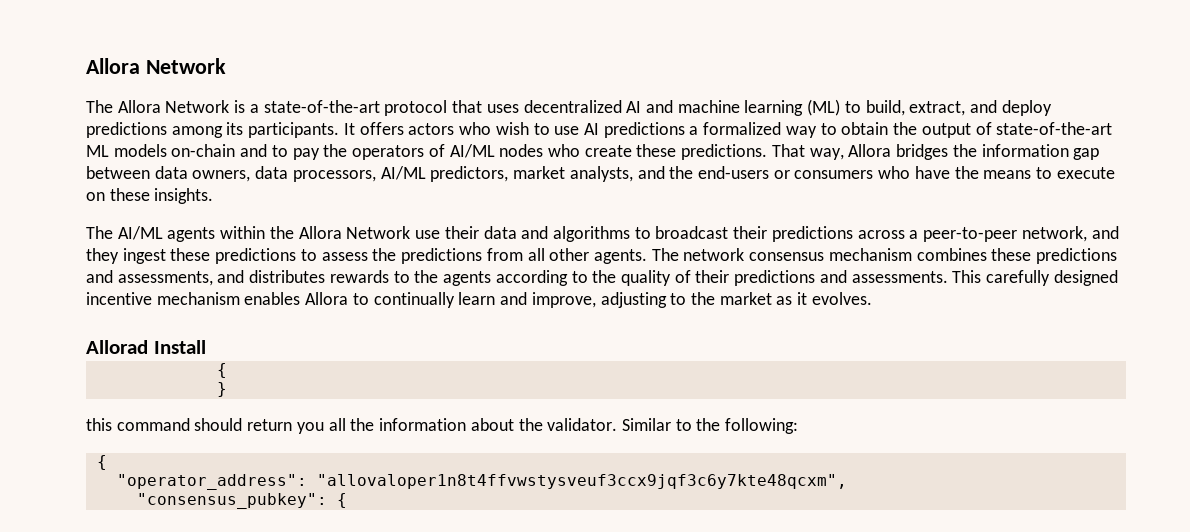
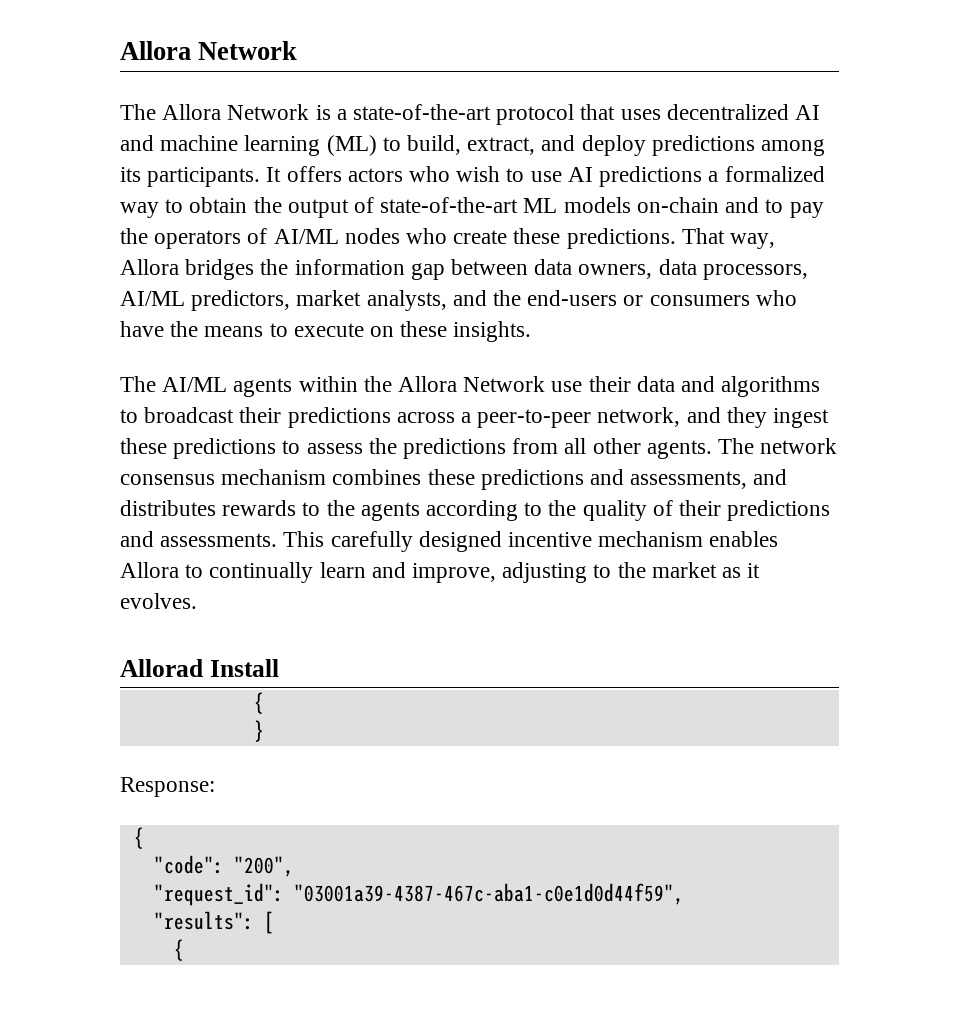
- this command should return you all the information about the validator. Similar to the following:
+ Response:
  {
- "operator_address": "allovaloper1n8t4ffvwstysveuf3ccx9jqf3c6y7kte48qcxm",
- "consensus_pubkey": {
+ "code": "200",
+ "request_id": "03001a39-4387-467c-aba1-c0e1d0d44f59",
+ "results": [
+ {

